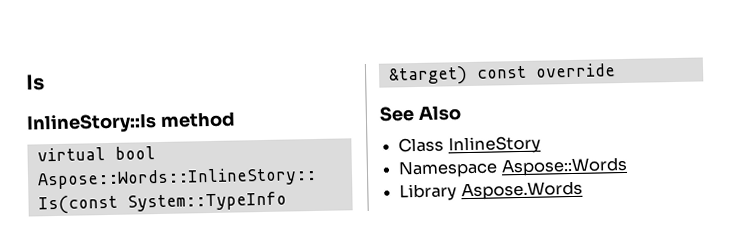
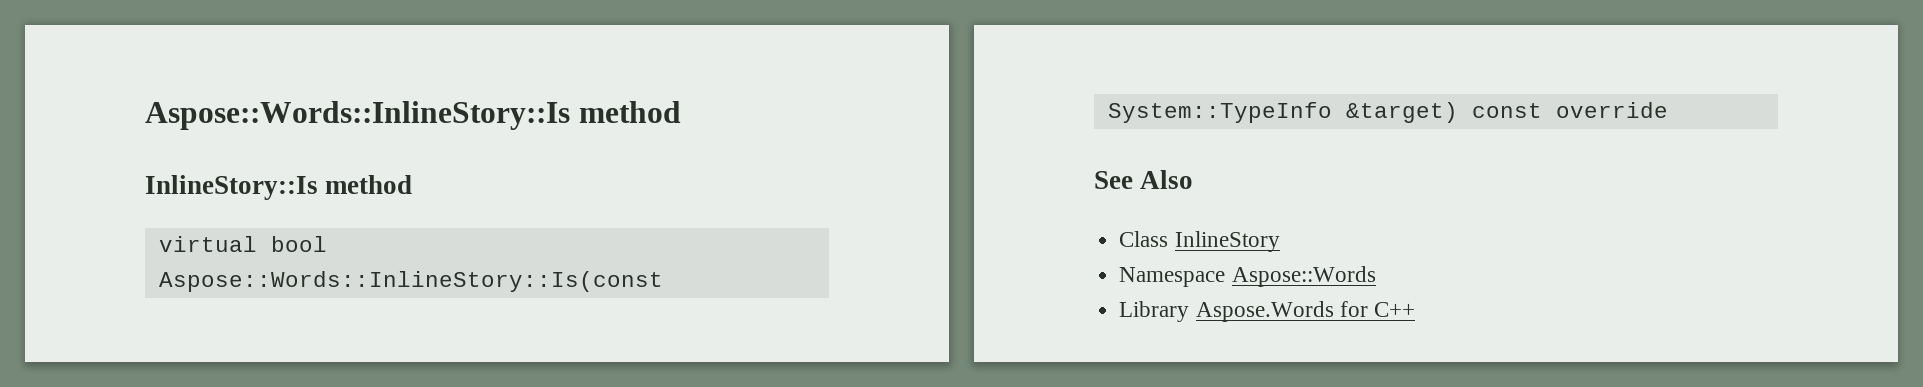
- Is
+ Aspose::Words::InlineStory::Is method
- Library Aspose.Words
+ Library Aspose.Words for C++

